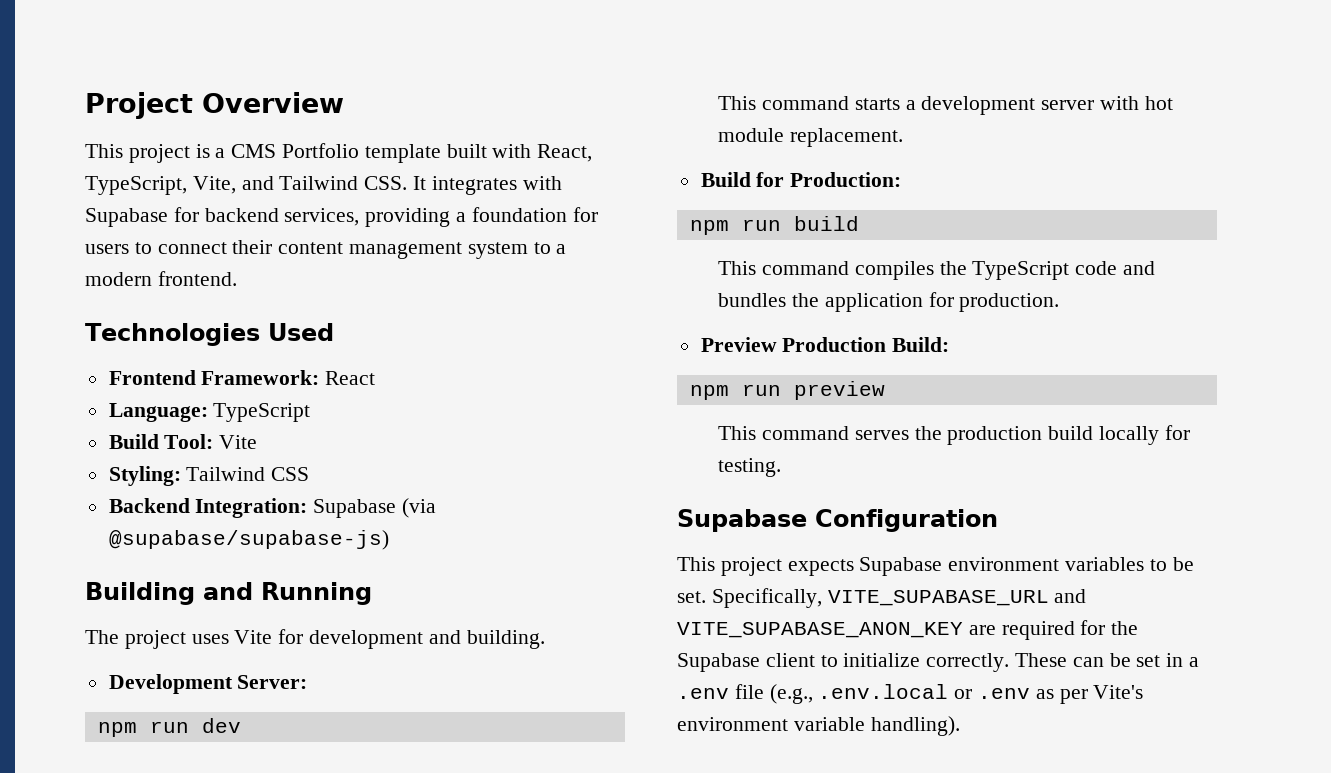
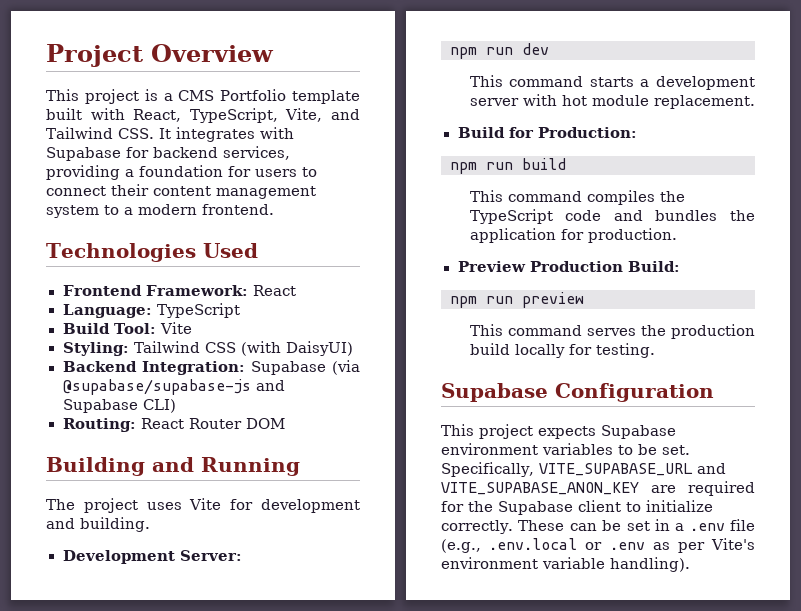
- Styling: Tailwind CSS
+ Styling: Tailwind CSS (with DaisyUI)
- Backend Integration: Supabase (via @supabase/supabase-js)
+ Backend Integration: Supabase (via @supabase/supabase-js and Supabase CLI)
+ Routing: React Router DOM

